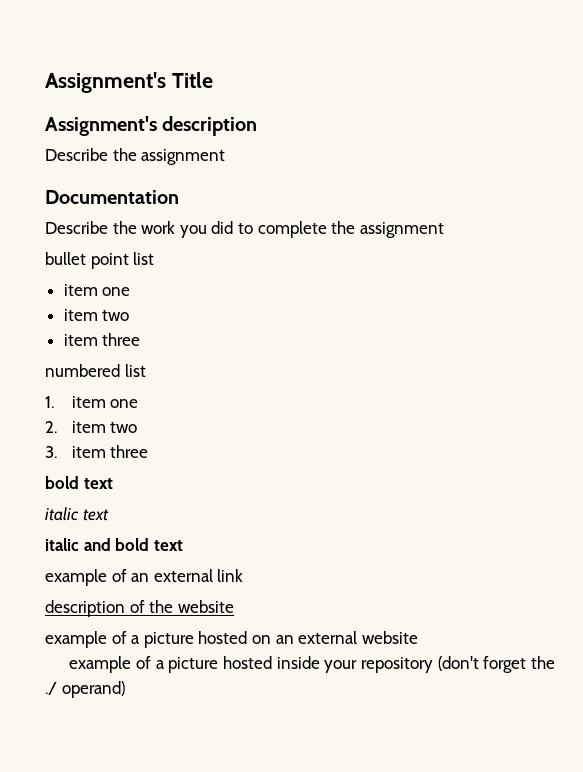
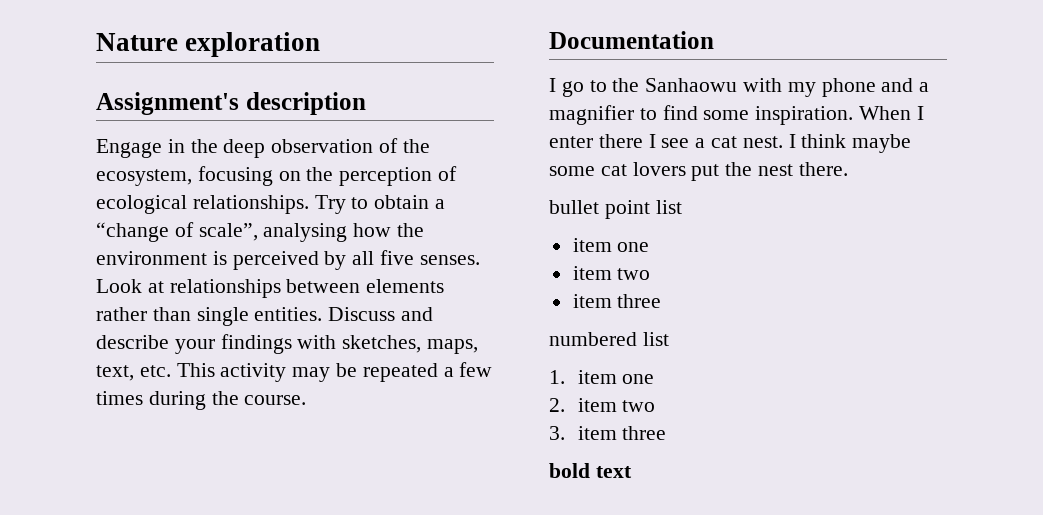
- Assignment's Title
+ Nature exploration
- Describe the assignment
+ Engage in the deep observation of the ecosystem, focusing on the perception of ecological relationships. Try to obtain a “change of scale”, analysing how the environment is perceived by all five senses. Look at relationships between elements rather than single entities. Discuss and describe your findings with sketches, maps, text, etc. This activity may be repeated a few times during the course.
  Documentation
- Describe the work you did to complete the assignment
+ I go to the Sanhaowu with my phone and a magnifier to find some inspiration. When I enter there I see a cat nest. I think maybe some cat lovers put the nest there.
- italic text
- italic and bold text
- example of an external link
- description of the website
- example of a picture hosted on an external website
- example of a picture hosted inside your repository (don't forget the ./ operand)

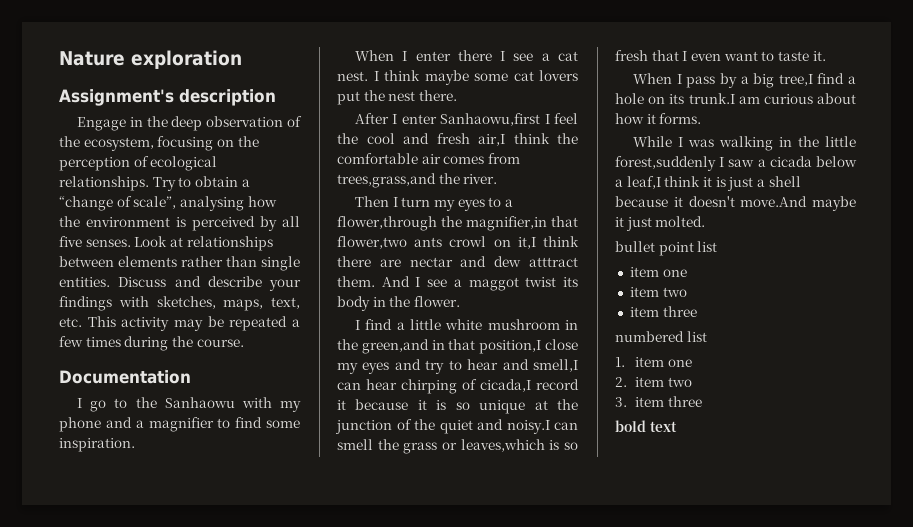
- I go to the Sanhaowu with my phone and a magnifier to find some inspiration. When I enter there I see a cat nest.
+ I go to the Sanhaowu with my phone and a magnifier to find some inspiration.
+ When I enter there I see a cat nest.
+ After I enter Sanhaowu,first I feel the cool and fresh air,I think the comfortable air comes from trees,grass,and the river.
+ Then I turn my eyes to a flower,through the magnifier,in that flower,two ants crowl on it,I think there are nectar and dew atttract them. And I see a maggot twist its body in the flower.
+ I find a little white mushroom in the green,and in that position,I close my eyes and try to hear and smell,I can hear chirping of cicada,I record it because it is so unique at the junction of the quiet and noisy.I can smell the grass or leaves,which is so fresh that I even want to taste it.
+ When I pass by a big tree,I find a hole on its trunk.I am curious about how it forms.
+ While I was walking in the little forest,suddenly I saw a cicada below a leaf,I think it is just a shell because it doesn't move.And maybe it just molted.

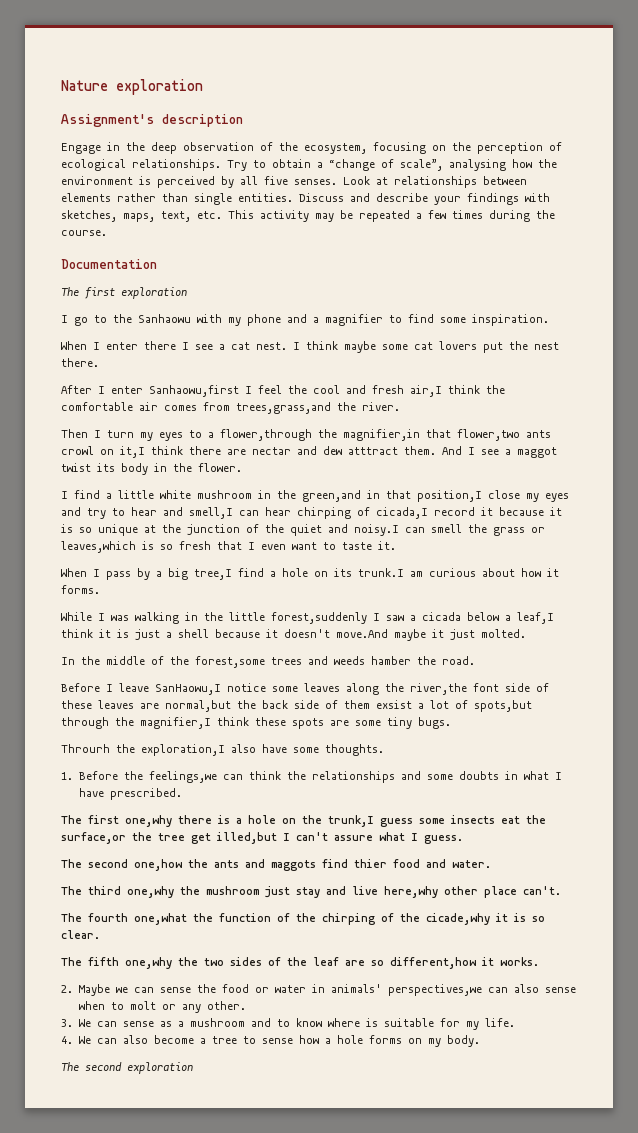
+ The first exploration
- bullet point list
- item one
- item two
- item three
- numbered list
- 1. item one
- 2. item two
- 3. item three
- bold text
+ In the middle of the forest,some trees and weeds hamber the road.
+ Before I leave SanHaowu,I notice some leaves along the river,the font side of these leaves are normal,but the back side of them exsist a lot of spots,but through the magnifier,I think these spots are some tiny bugs.
+ Throurh the exploration,I also have some thoughts.
+ 1. Before the feelings,we can think the relationships and some doubts in what I have prescribed.
+ The first one,why there is a hole on the trunk,I guess some insects eat the surface,or the tree get illed,but I can't assure what I guess.
+ The second one,how the ants and maggots find thier food and water.
+ The third one,why the mushroom just stay and live here,why other place can't.
+ The fourth one,what the function of the chirping of the cicade,why it is so clear.
+ The fifth one,why the two sides of the leaf are so different,how it works.
+ 2. Maybe we can sense the food or water in animals' perspectives,we can also sense when to molt or any other.
+ 3. We can sense as a mushroom and to know where is suitable for my life.
+ 4. We can also become a tree to sense how a hole forms on my body.
+ The second exploration

